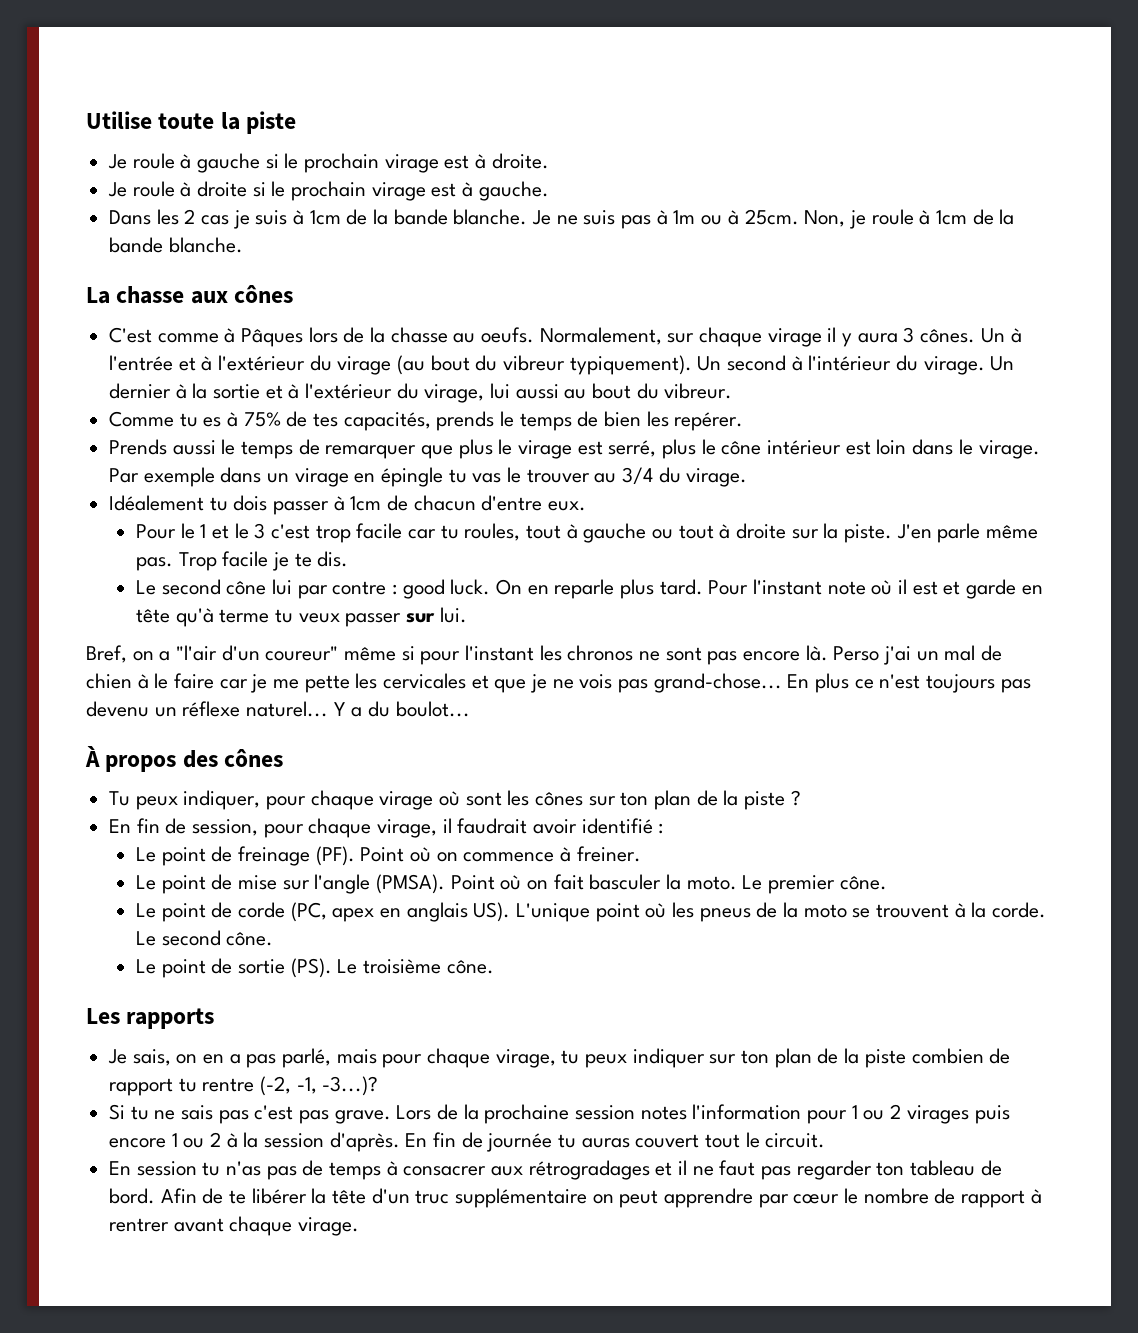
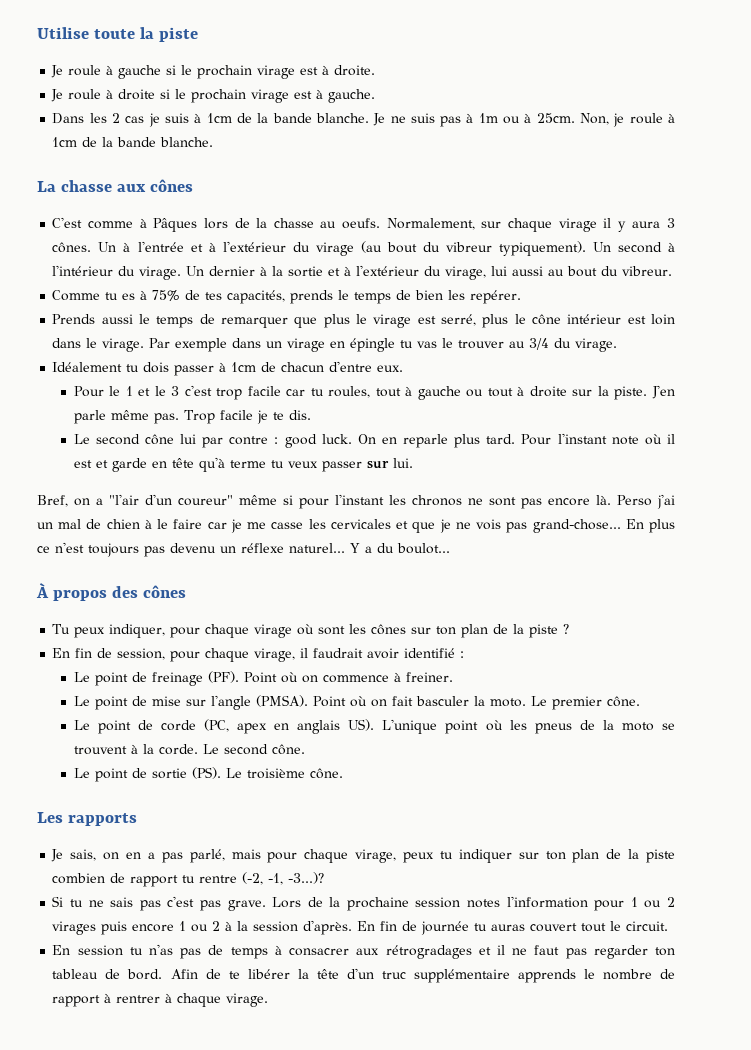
- Perso j'ai un mal de chien à le faire car je me pette les cervicales et que je ne vois pas grand-chose...
+ Perso j'ai un mal de chien à le faire car je me casse les cervicales et que je ne vois pas grand-chose...
- Je sais, on en a pas parlé, mais pour chaque virage, tu peux indiquer sur ton plan de la piste combien de rapport tu rentre (-2, -1, -3...)?
+ Je sais, on en a pas parlé, mais pour chaque virage, peux tu indiquer sur ton plan de la piste combien de rapport tu rentre (-2, -1, -3...)?
- Afin de te libérer la tête d'un truc supplémentaire on peut apprendre par cœur le nombre de rapport à rentrer avant chaque virage.
+ Afin de te libérer la tête d'un truc supplémentaire apprends le nombre de rapport à rentrer à chaque virage.

